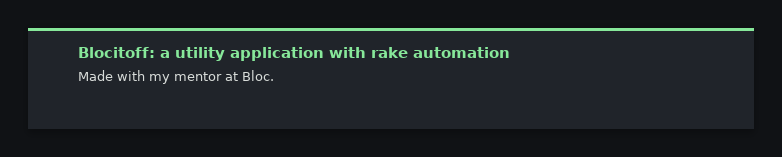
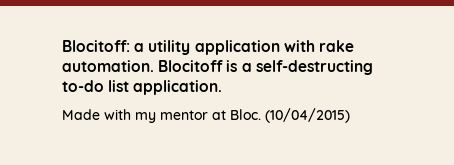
- Blocitoff: a utility application with rake automation
+ Blocitoff: a utility application with rake automation. Blocitoff is a self-destructing to-do list application.
+ (10/04/2015)

